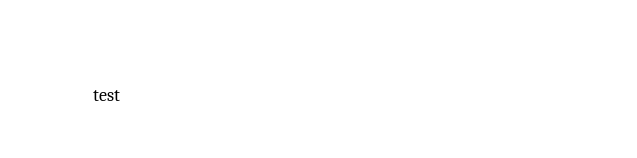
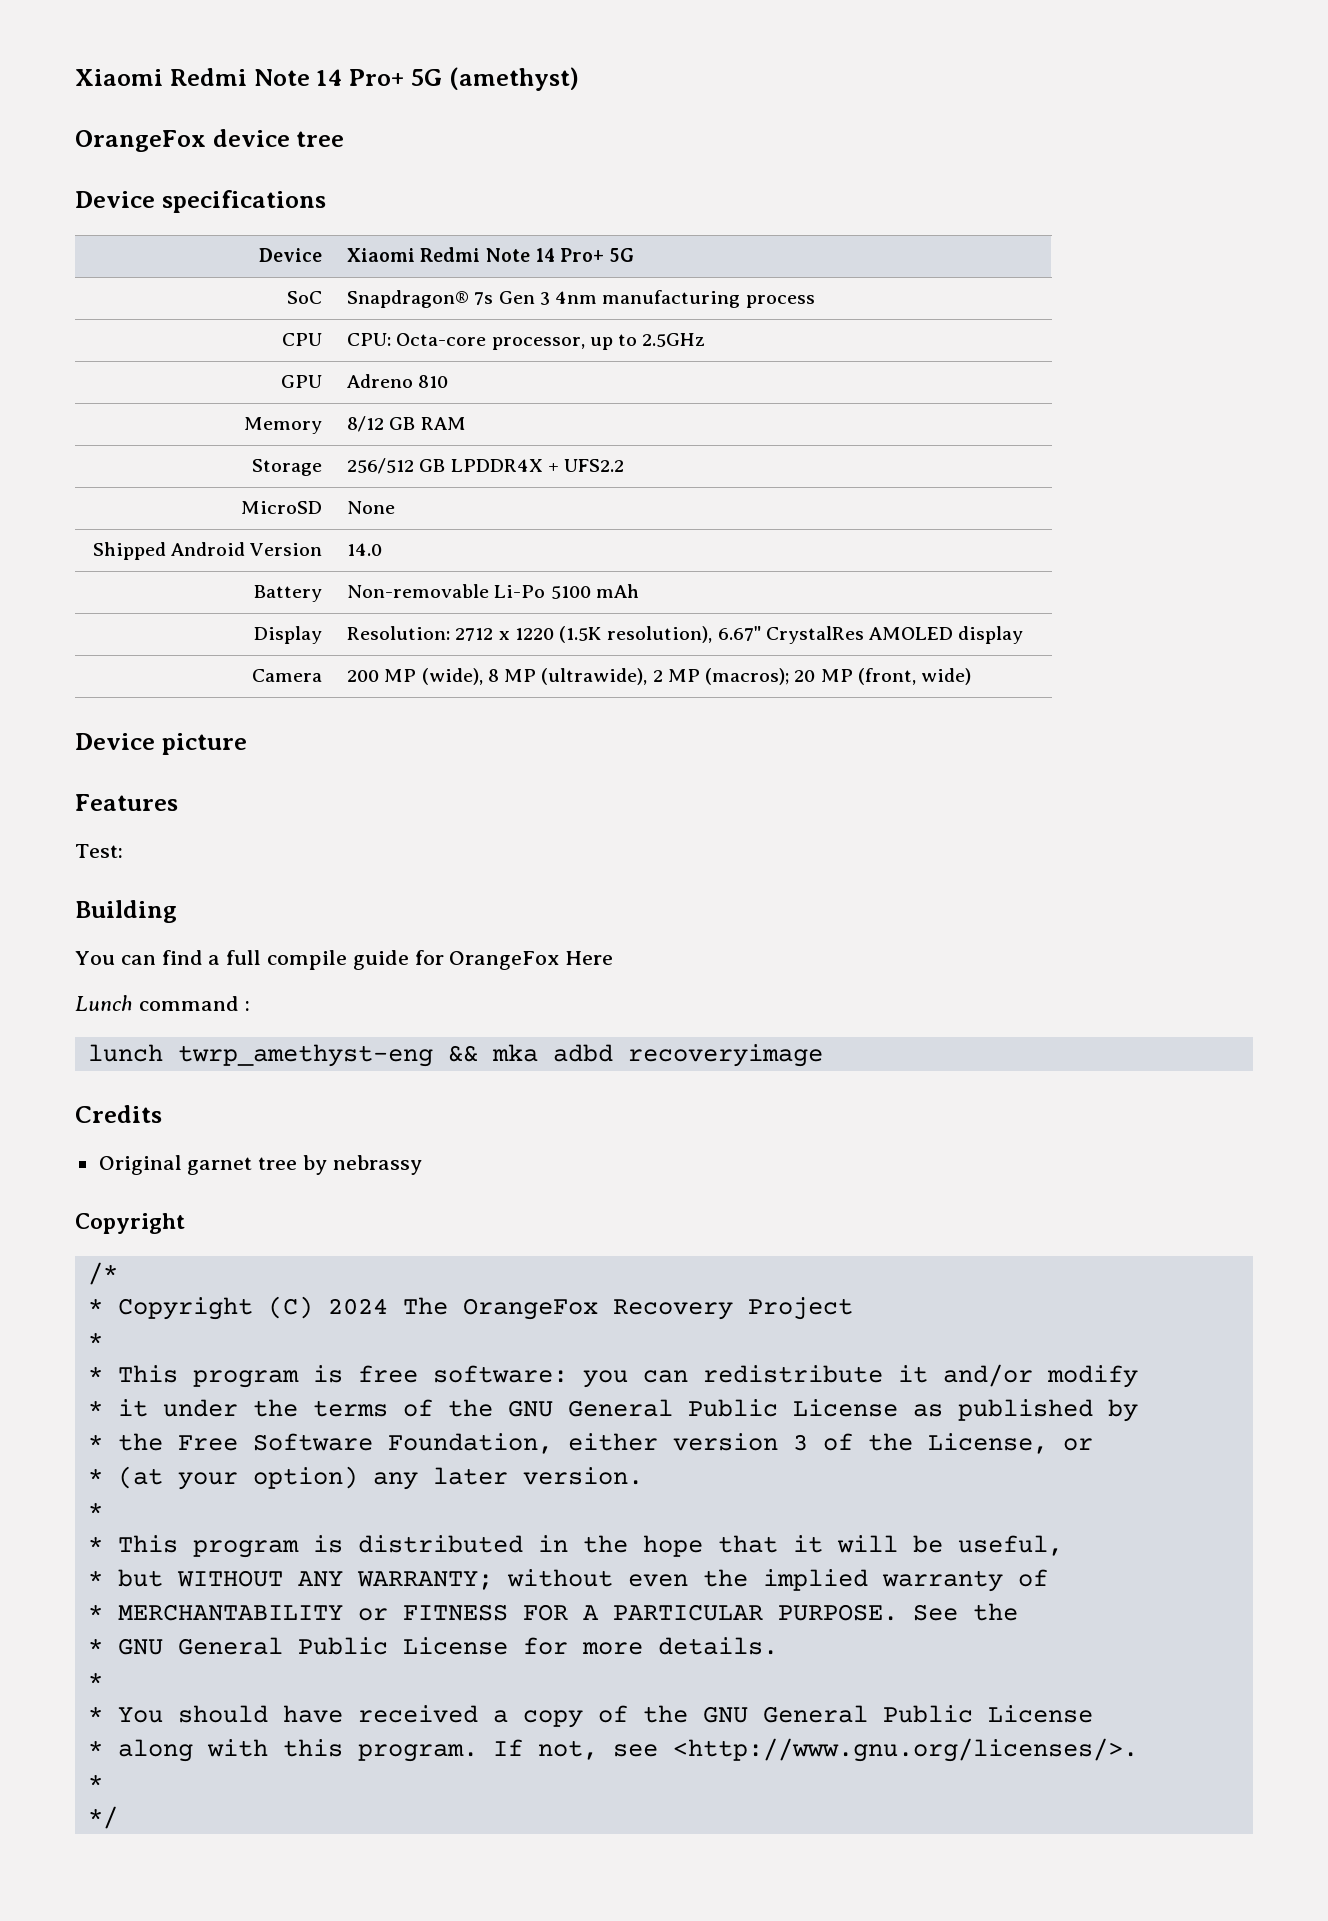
- test
+ Xiaomi Redmi Note 14 Pro+ 5G (amethyst)
+ OrangeFox device tree
+ Device specifications
+ Device | Xiaomi Redmi Note 14 Pro+ 5G
+ SoC | Snapdragon® 7s Gen 3 4nm manufacturing process
+ CPU | CPU: Octa-core processor, up to 2.5GHz
+ GPU | Adreno 810
+ Memory | 8/12 GB RAM
+ Storage | 256/512 GB LPDDR4X + UFS2.2
+ MicroSD | None
+ Shipped Android Version | 14.0
+ Battery | Non-removable Li-Po 5100 mAh
+ Display | Resolution: 2712 x 1220 (1.5K resolution), 6.67" CrystalRes AMOLED display
+ Camera | 200 MP (wide), 8 MP (ultrawide), 2 MP (macros); 20 MP (front, wide)
+ Device picture
+ Features
+ Test:
+ Building
+ You can find a full compile guide for OrangeFox Here
+ Lunch command :
+ lunch twrp_amethyst-eng && mka adbd recoveryimage
+ Credits
+ Original garnet tree by nebrassy
+ Copyright
+ /*
+ * Copyright (C) 2024 The OrangeFox Recovery Project
+ *
+ * This program is free software: you can redistribute it and/or modify
+ * it under the terms of the GNU General Public License as published by
+ * the Free Software Foundation, either version 3 of the License, or
+ * (at your option) any later version.
+ *
+ * This program is distributed in the hope that it will be useful,
+ * but WITHOUT ANY WARRANTY; without even the implied warranty of
+ * MERCHANTABILITY or FITNESS FOR A PARTICULAR PURPOSE. See the
+ * GNU General Public License for more details.
+ *
+ * You should have received a copy of the GNU General Public License
+ * along with this program. If not, see <http://www.gnu.org/licenses/>.
+ *
+ */

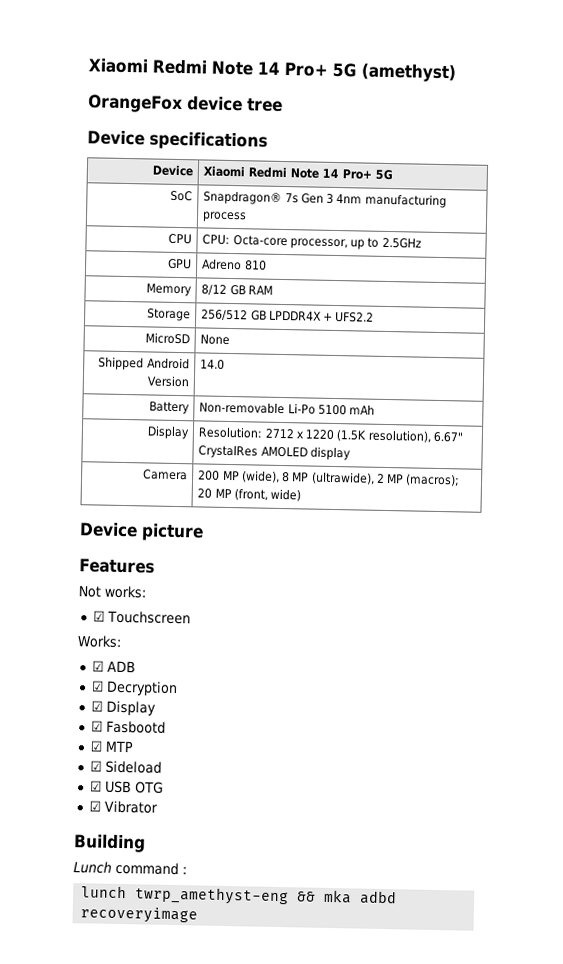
- Test:
+ Not works:
+ ☑ Touchscreen
+ Works:
+ ☑ ADB
+ ☑ Decryption
+ ☑ Display
+ ☑ Fasbootd
+ ☑ MTP
+ ☑ Sideload
+ ☑ USB OTG
+ ☑ Vibrator
  Building
- You can find a full compile guide for OrangeFox Here
- Credits
- Original garnet tree by nebrassy
- Copyright
- /*
- * Copyright (C) 2024 The OrangeFox Recovery Project
- *
- * This program is free software: you can redistribute it and/or modify
- * it under the terms of the GNU General Public License as published by
- * the Free Software Foundation, either version 3 of the License, or
- * (at your option) any later version.
- *
- * This program is distributed in the hope that it will be useful,
- * but WITHOUT ANY WARRANTY; without even the implied warranty of
- * MERCHANTABILITY or FITNESS FOR A PARTICULAR PURPOSE. See the
- * GNU General Public License for more details.
- *
- * You should have received a copy of the GNU General Public License
- * along with this program. If not, see <http://www.gnu.org/licenses/>.
- *
- */

